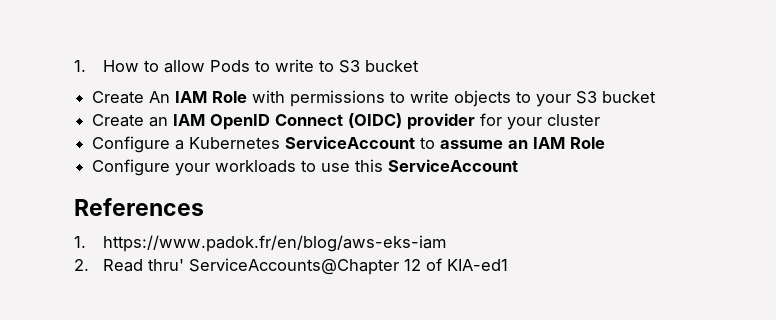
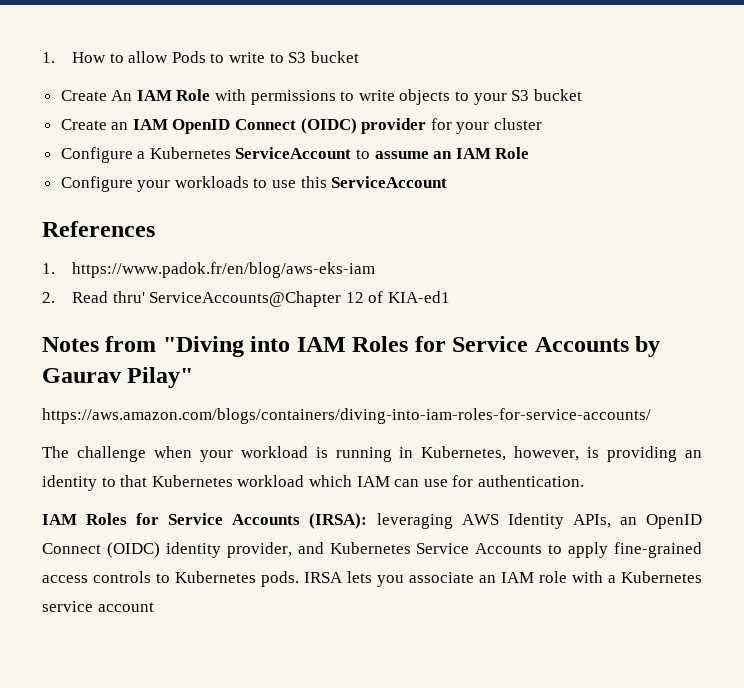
+ Notes from "Diving into IAM Roles for Service Accounts by Gaurav Pilay"
+ https://aws.amazon.com/blogs/containers/diving-into-iam-roles-for-service-accounts/
+ The challenge when your workload is running in Kubernetes, however, is providing an identity to that Kubernetes workload which IAM can use for authentication.
+ IAM Roles for Service Accounts (IRSA): leveraging AWS Identity APIs, an OpenID Connect (OIDC) identity provider, and Kubernetes Service Accounts to apply fine-grained access controls to Kubernetes pods. IRSA lets you associate an IAM role with a Kubernetes service account

